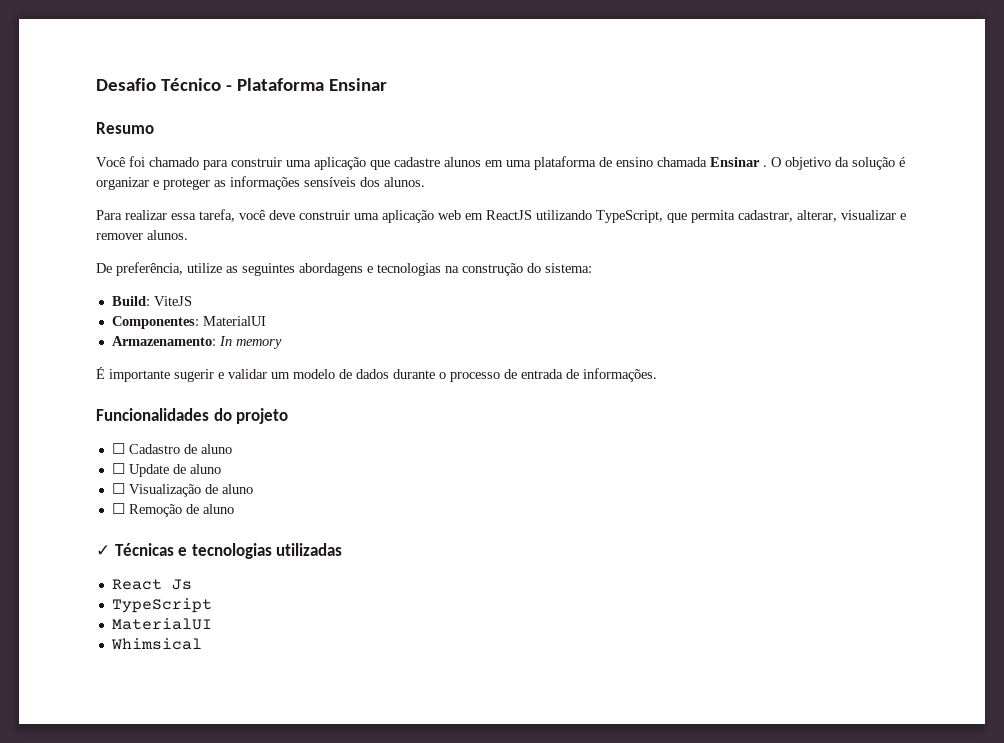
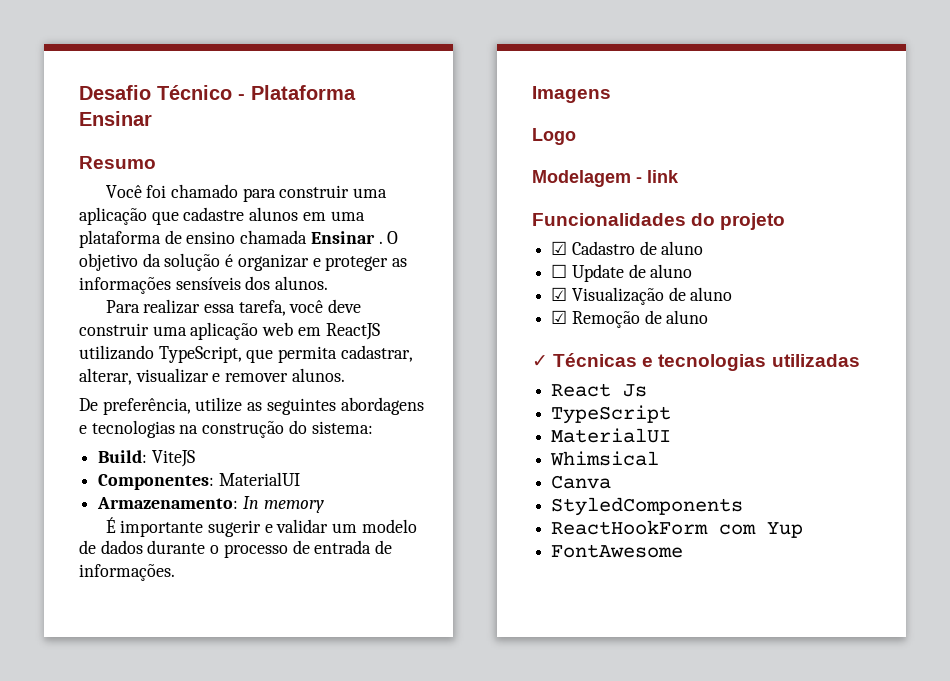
+ Imagens
+ Logo
+ Modelagem - link
- ☐ Cadastro de aluno
+ ☑ Cadastro de aluno
- ☐ Visualização de aluno
+ ☑ Visualização de aluno
- ☐ Remoção de aluno
+ ☑ Remoção de aluno
+ Canva
+ StyledComponents
+ ReactHookForm com Yup
+ FontAwesome

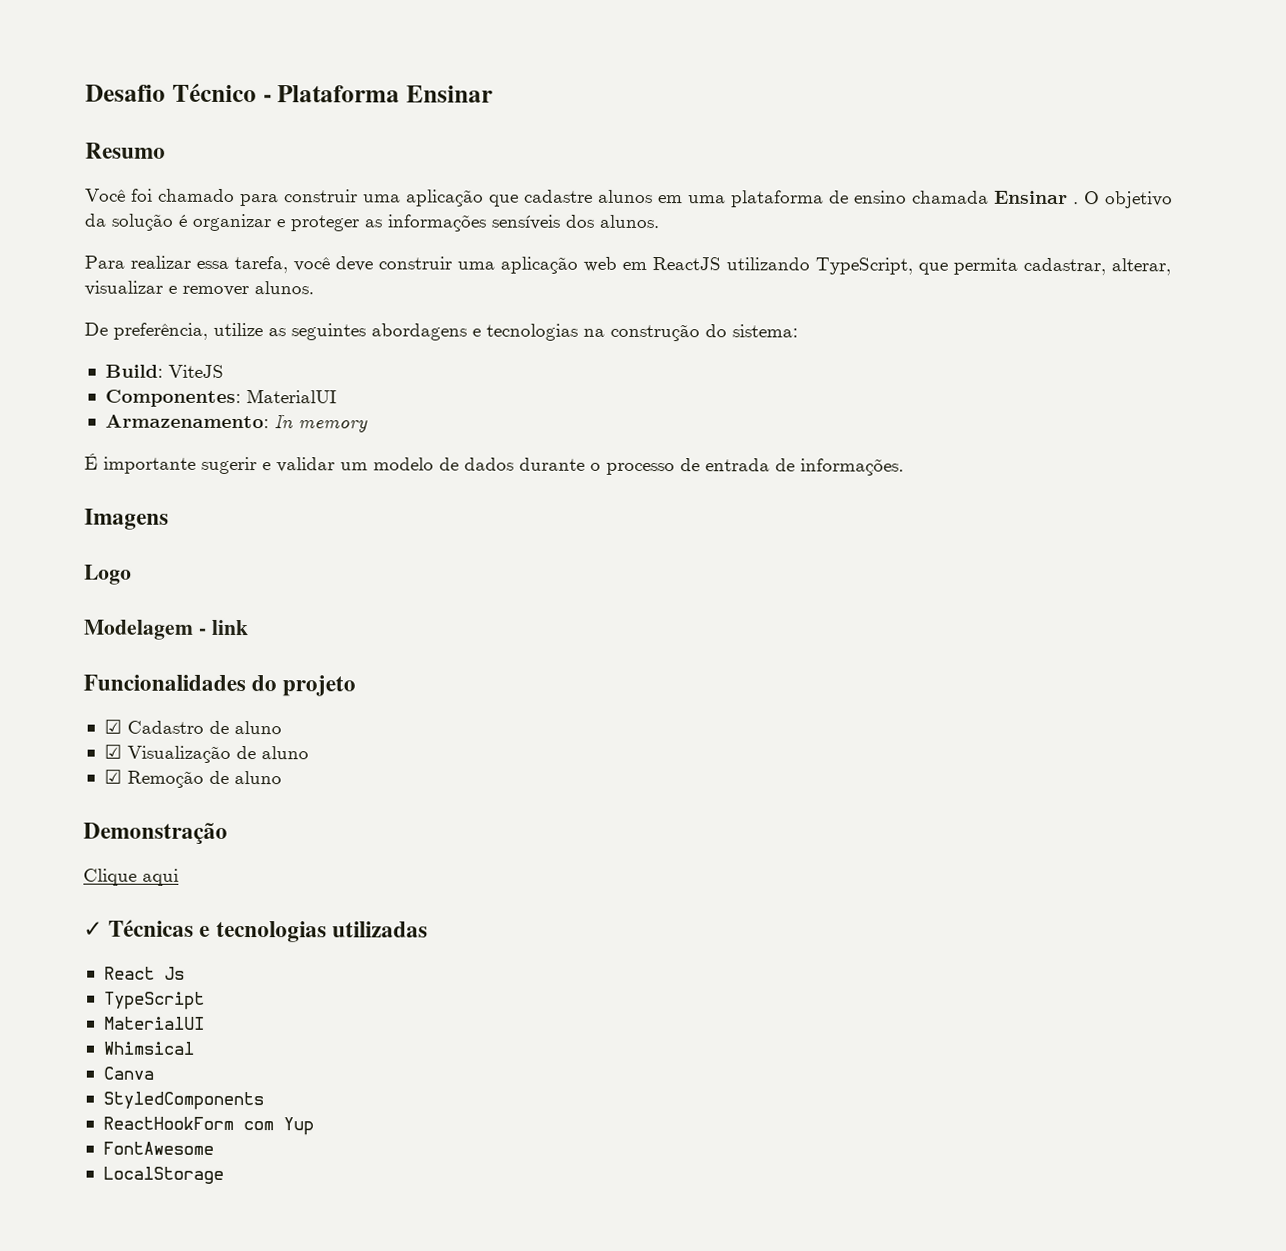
- ☐ Update de aluno
+ Demonstração
+ Clique aqui
+ LocalStorage

